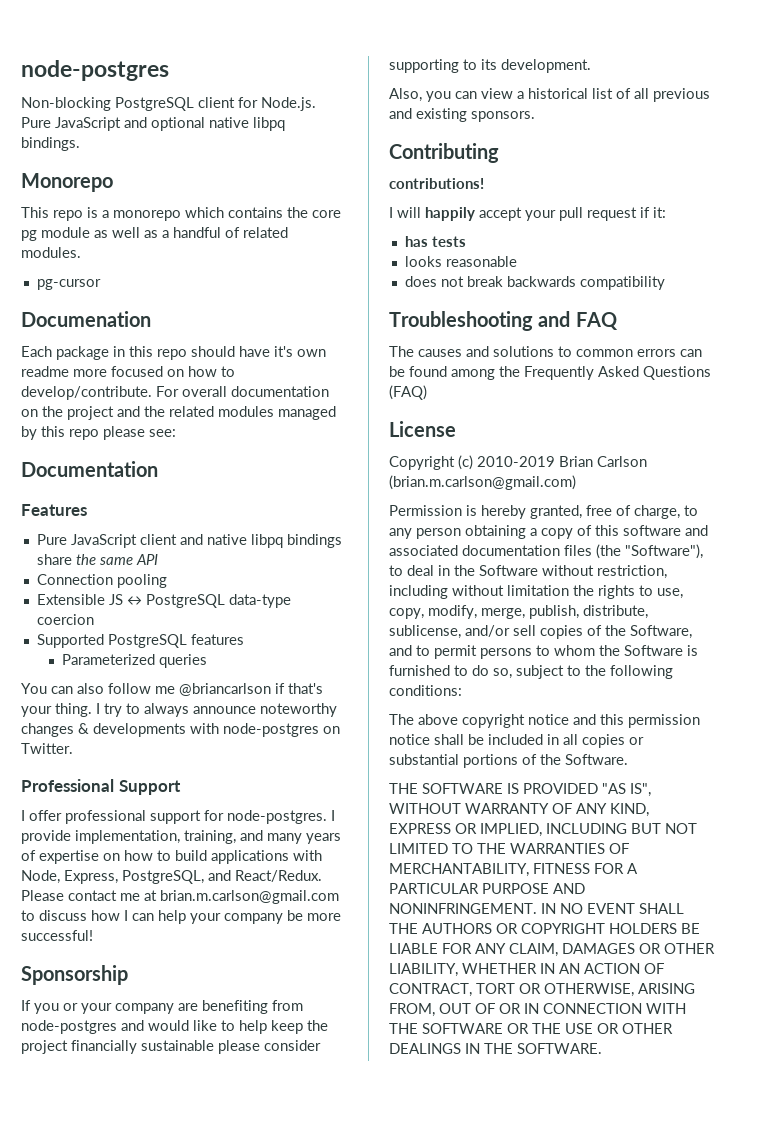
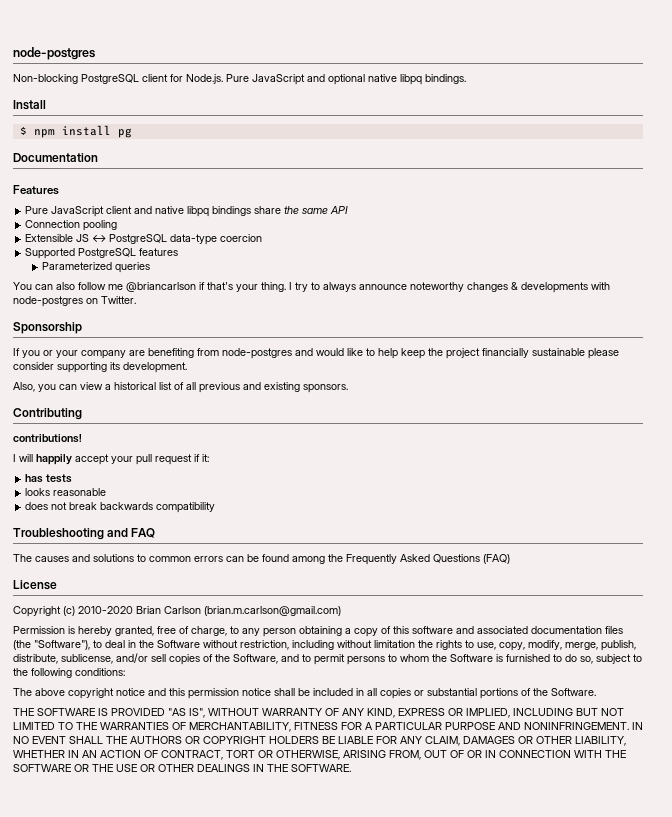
- Monorepo
- This repo is a monorepo which contains the core pg module as well as a handful of related modules.
- pg-cursor
- Documenation
- Each package in this repo should have it's own readme more focused on how to develop/contribute. For overall documentation on the project and the related modules managed by this repo please see:
+ Install
+ $ npm install pg
- Professional Support
- I offer professional support for node-postgres. I provide implementation, training, and many years of expertise on how to build applications with Node, Express, PostgreSQL, and React/Redux. Please contact me at brian.m.carlson@gmail.com to discuss how I can help your company be more successful!
- If you or your company are benefiting from node-postgres and would like to help keep the project financially sustainable please consider supporting to its development.
+ If you or your company are benefiting from node-postgres and would like to help keep the project financially sustainable please consider supporting its development.
- Copyright (c) 2010-2019 Brian Carlson (brian.m.carlson@gmail.com)
+ Copyright (c) 2010-2020 Brian Carlson (brian.m.carlson@gmail.com)

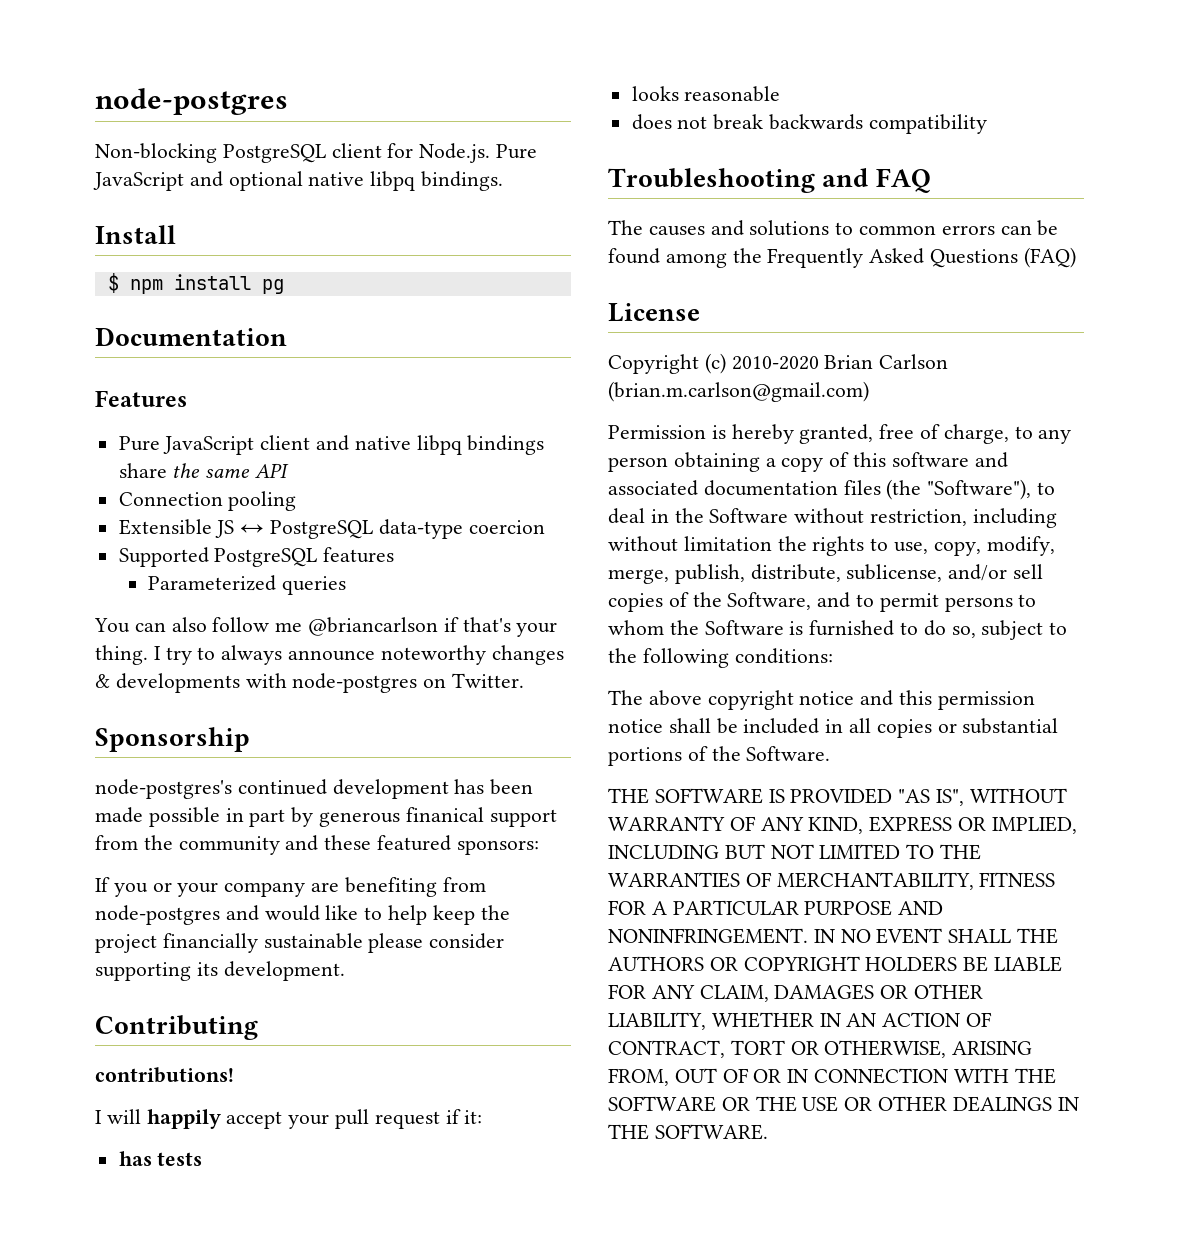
+ node-postgres's continued development has been made possible in part by generous finanical support from the community and these featured sponsors:
- Also, you can view a historical list of all previous and existing sponsors.

